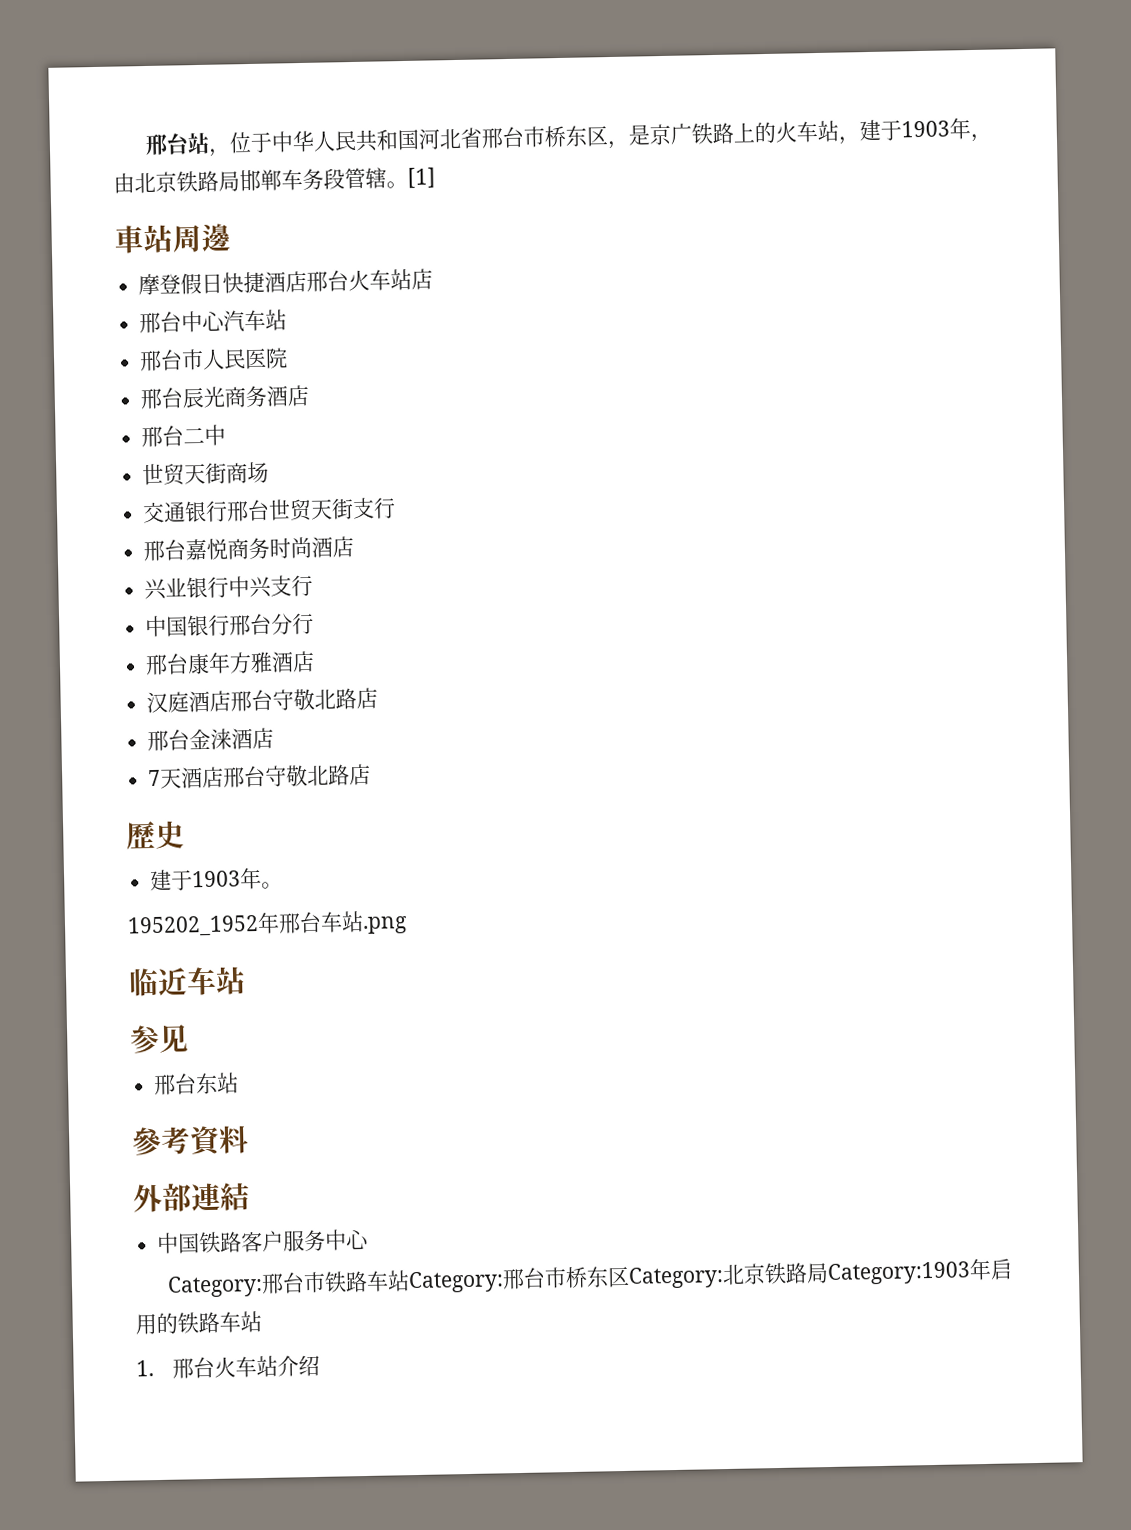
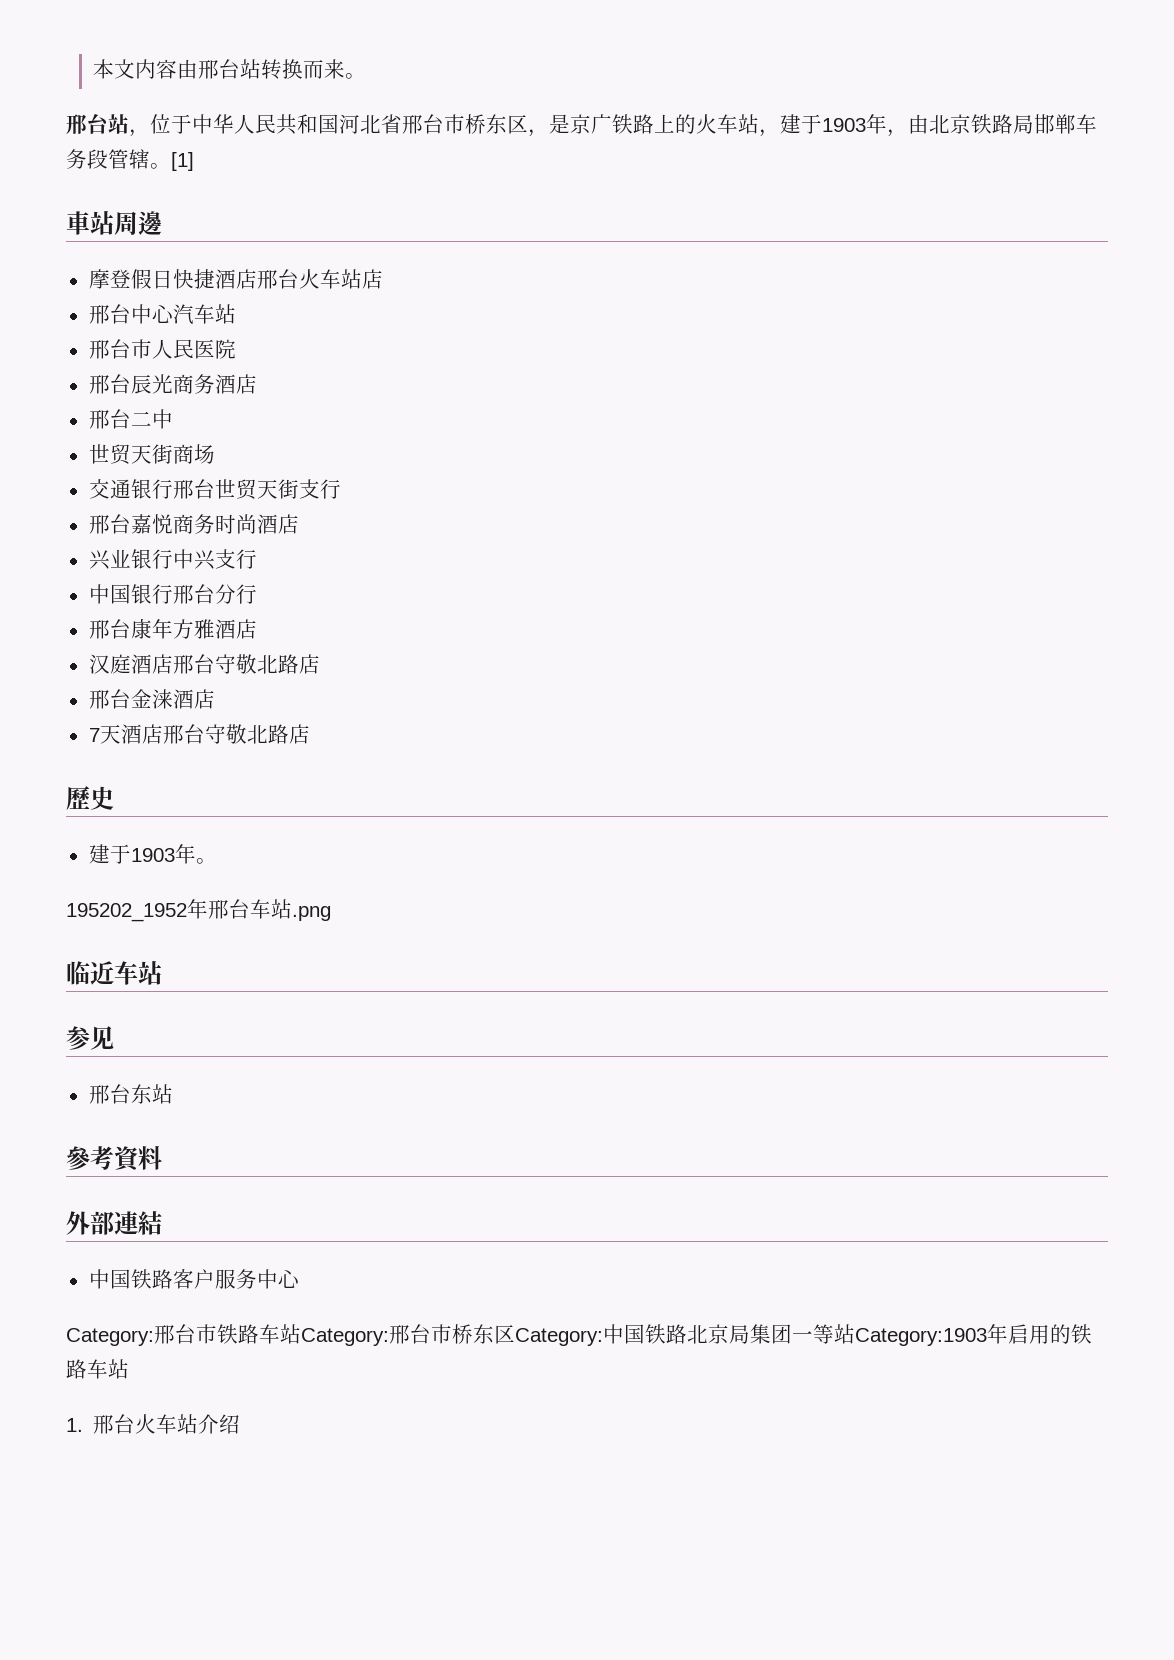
+ 本文内容由邢台站转换而来。
- Category:邢台市铁路车站Category:邢台市桥东区Category:北京铁路局Category:1903年启用的铁路车站
+ Category:邢台市铁路车站Category:邢台市桥东区Category:中国铁路北京局集团一等站Category:1903年启用的铁路车站

